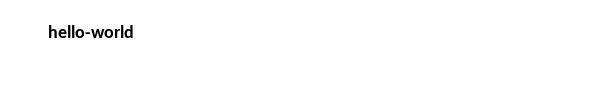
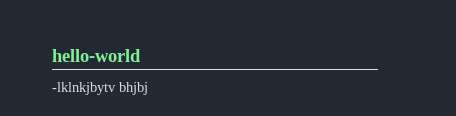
+ -lklnkjbytv bhjbj

